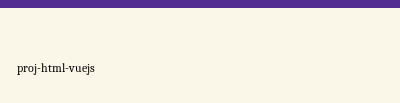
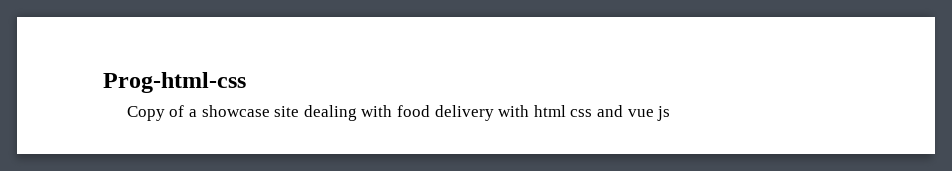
- proj-html-vuejs
+ Prog-html-css
+ Copy of a showcase site dealing with food delivery with html css and vue js

